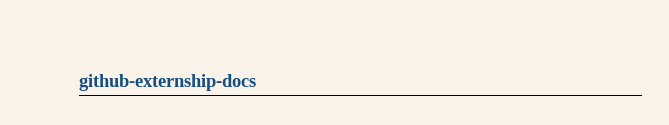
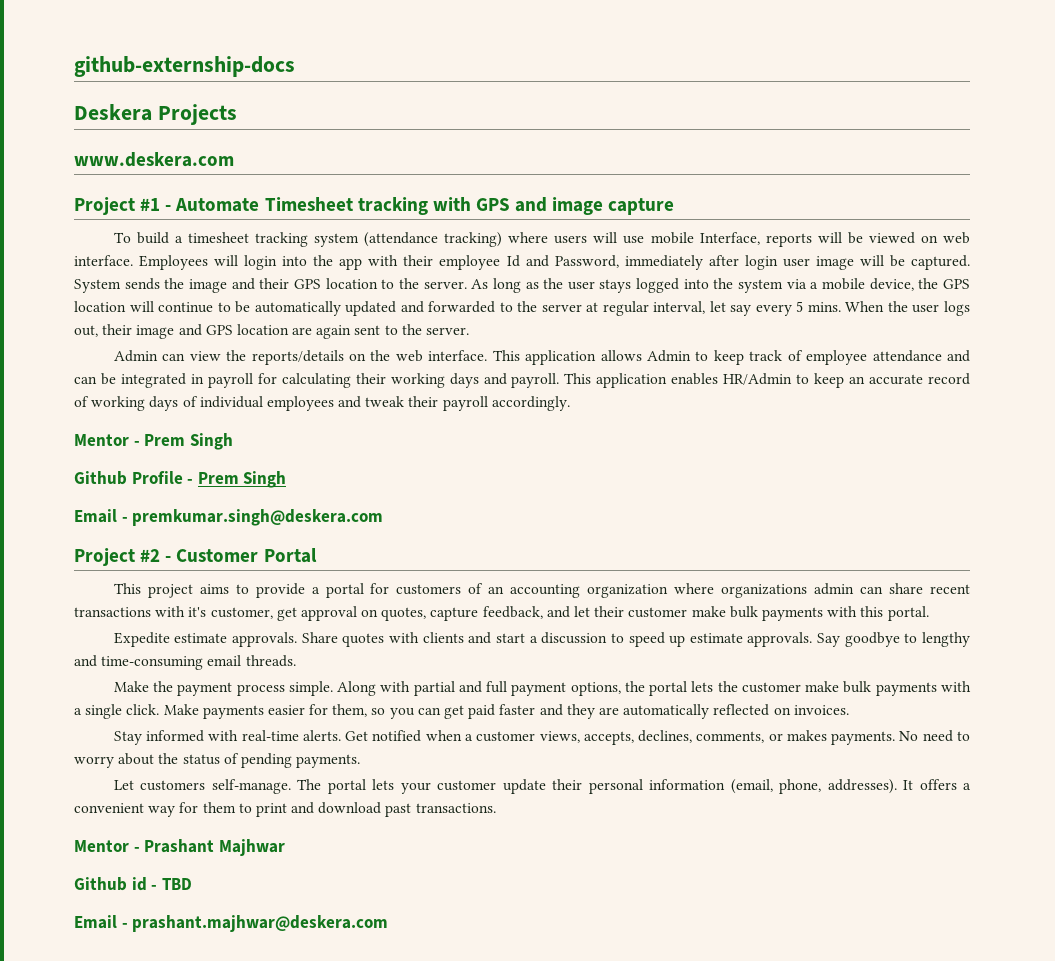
+ Deskera Projects
+ www.deskera.com
+ Project #1 - Automate Timesheet tracking with GPS and image capture
+ To build a timesheet tracking system (attendance tracking) where users will use mobile Interface, reports will be viewed on web interface. Employees will login into the app with their employee Id and Password, immediately after login user image will be captured. System sends the image and their GPS location to the server. As long as the user stays logged into the system via a mobile device, the GPS location will continue to be automatically updated and forwarded to the server at regular interval, let say every 5 mins. When the user logs out, their image and GPS location are again sent to the server.
+ Admin can view the reports/details on the web interface. This application allows Admin to keep track of employee attendance and can be integrated in payroll for calculating their working days and payroll. This application enables HR/Admin to keep an accurate record of working days of individual employees and tweak their payroll accordingly.
+ Mentor - Prem Singh
+ Github Profile - Prem Singh
+ Email - premkumar.singh@deskera.com
+ Project #2 - Customer Portal
+ This project aims to provide a portal for customers of an accounting organization where organizations admin can share recent transactions with it's customer, get approval on quotes, capture feedback, and let their customer make bulk payments with this portal.
+ Expedite estimate approvals. Share quotes with clients and start a discussion to speed up estimate approvals. Say goodbye to lengthy and time-consuming email threads.
+ Make the payment process simple. Along with partial and full payment options, the portal lets the customer make bulk payments with a single click. Make payments easier for them, so you can get paid faster and they are automatically reflected on invoices.
+ Stay informed with real-time alerts. Get notified when a customer views, accepts, declines, comments, or makes payments. No need to worry about the status of pending payments.
+ Let customers self-manage. The portal lets your customer update their personal information (email, phone, addresses). It offers a convenient way for them to print and download past transactions.
+ Mentor - Prashant Majhwar
+ Github id - TBD
+ Email - prashant.majhwar@deskera.com

